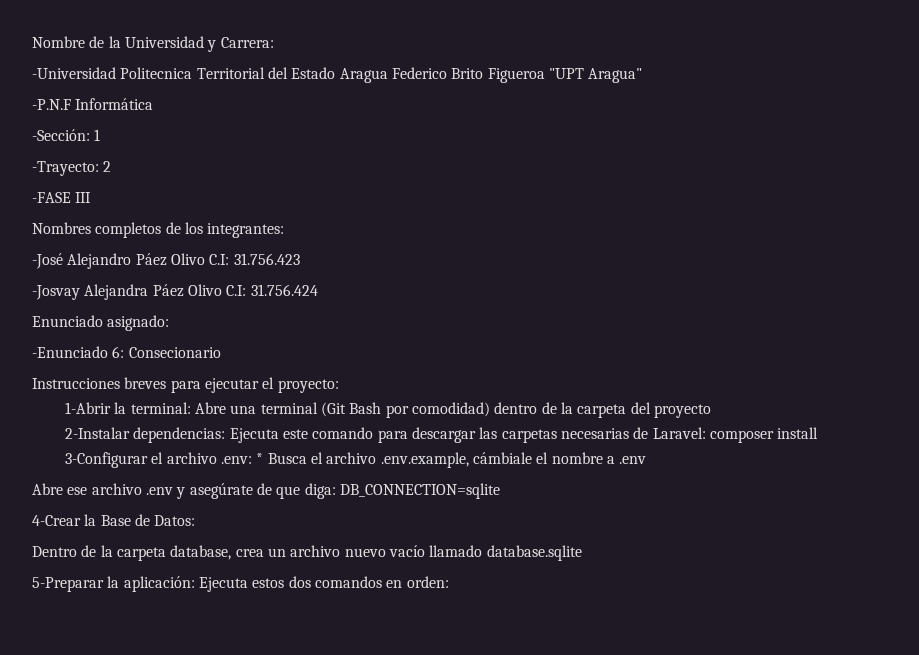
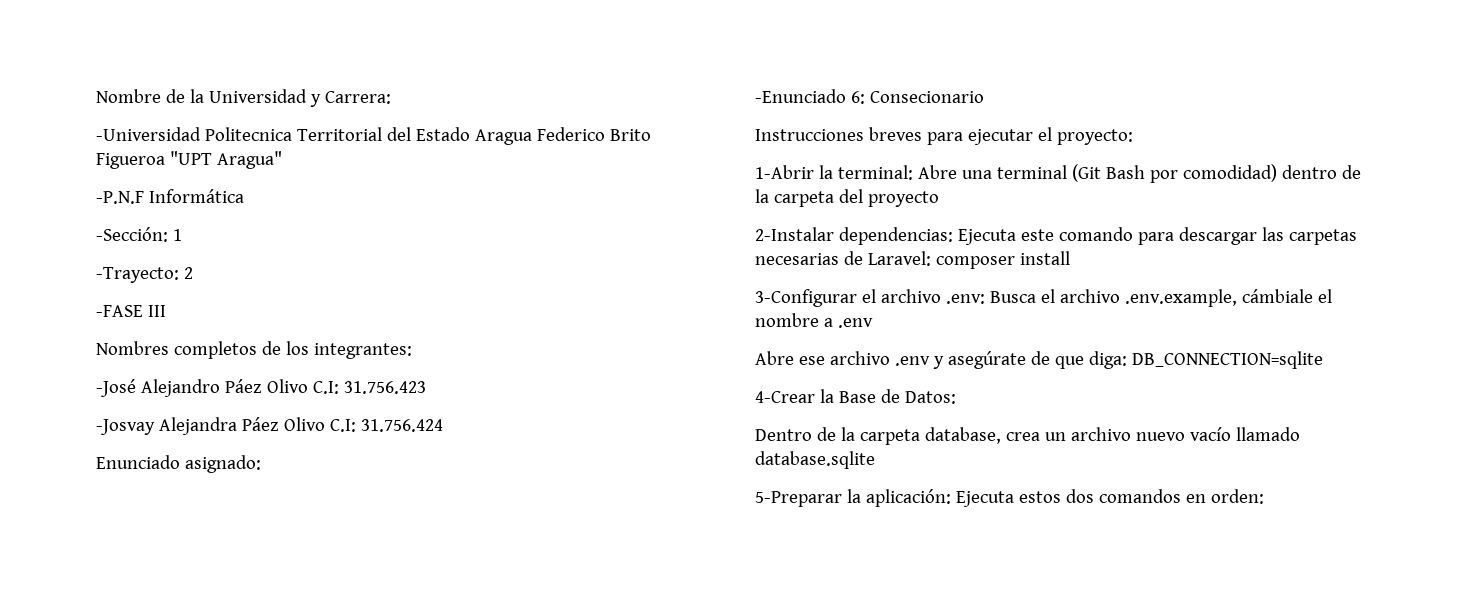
- 3-Configurar el archivo .env: * Busca el archivo .env.example, cámbiale el nombre a .env
+ 3-Configurar el archivo .env: Busca el archivo .env.example, cámbiale el nombre a .env

